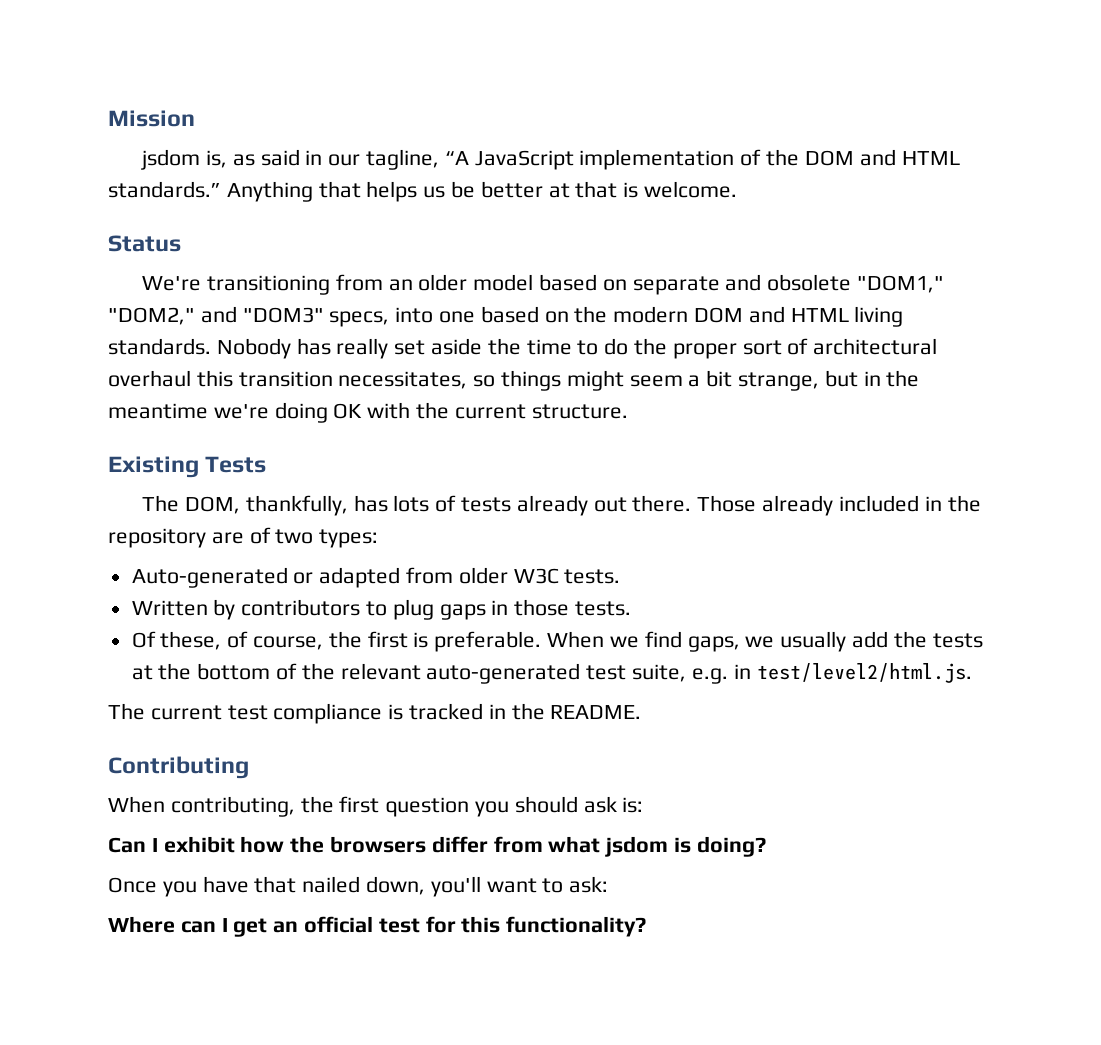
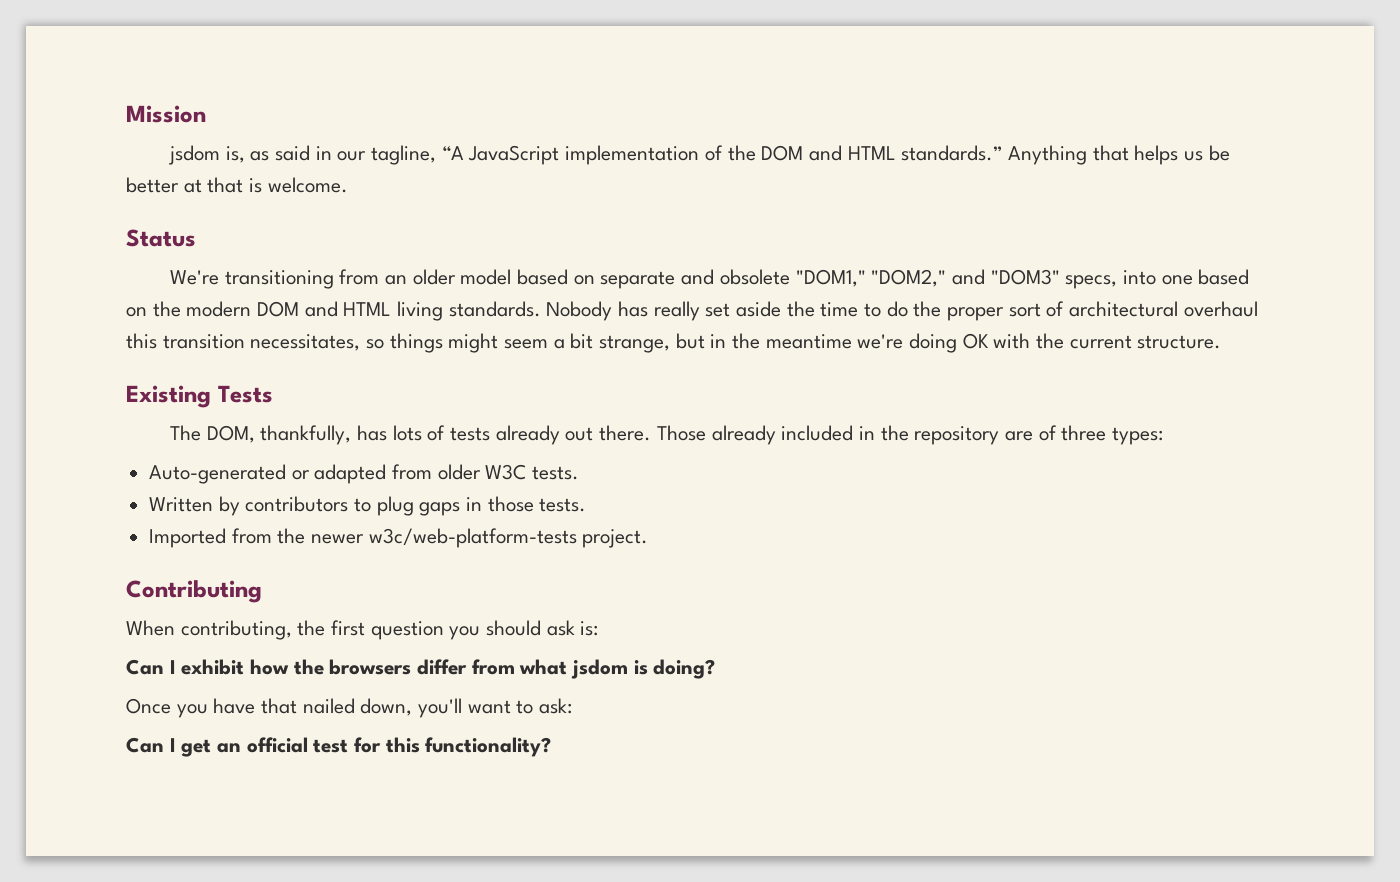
- Those already included in the repository are of two types:
+ Those already included in the repository are of three types:
- Of these, of course, the first is preferable. When we find gaps, we usually add the tests at the bottom of the relevant auto-generated test suite, e.g. in test/level2/html.js.
- The current test compliance is tracked in the README.
+ Imported from the newer w3c/web-platform-tests project.
- Where can I get an official test for this functionality?
+ Can I get an official test for this functionality?

